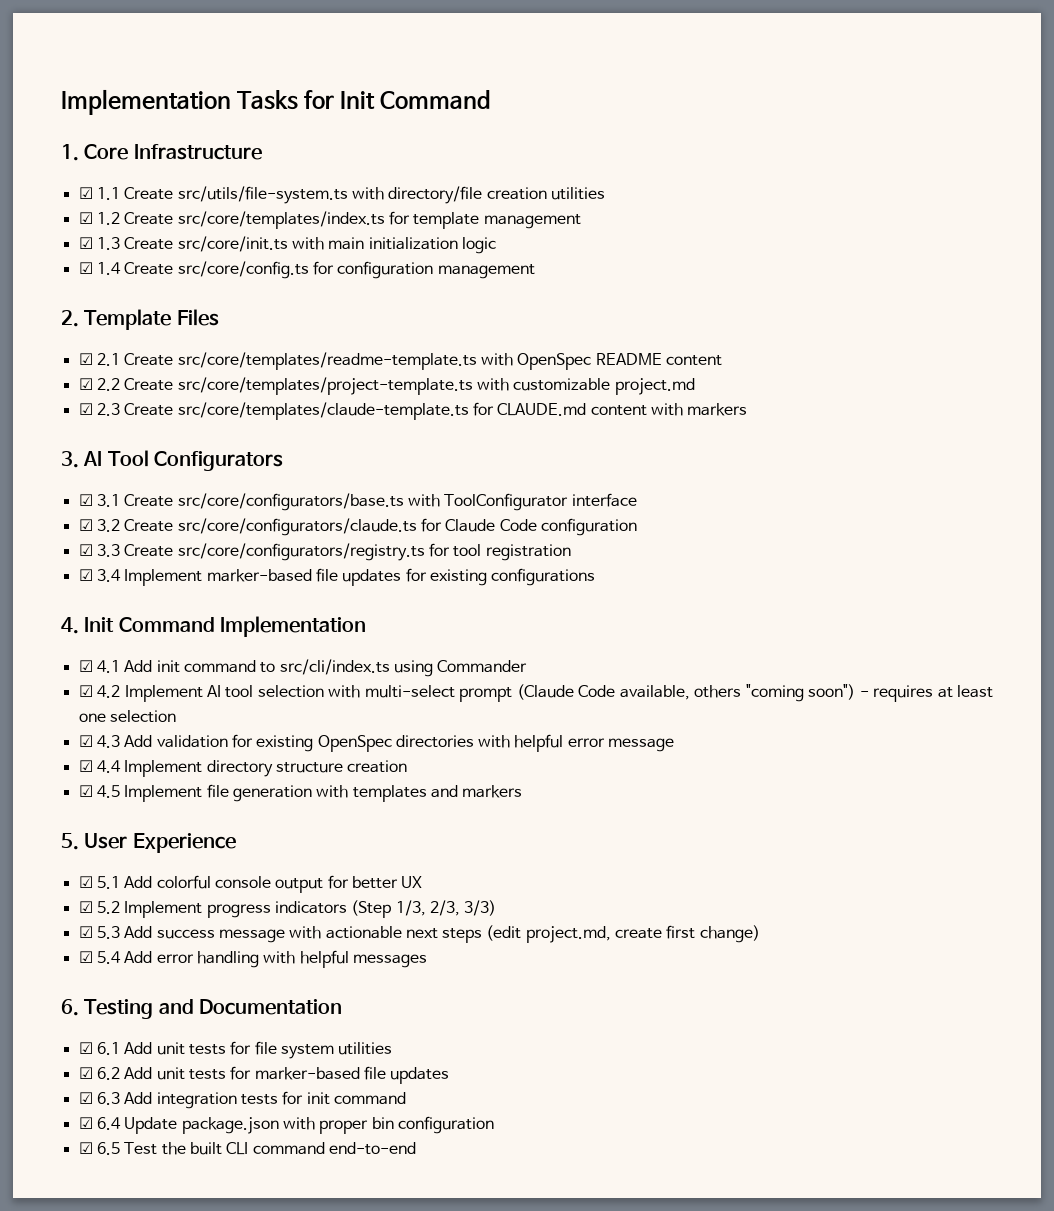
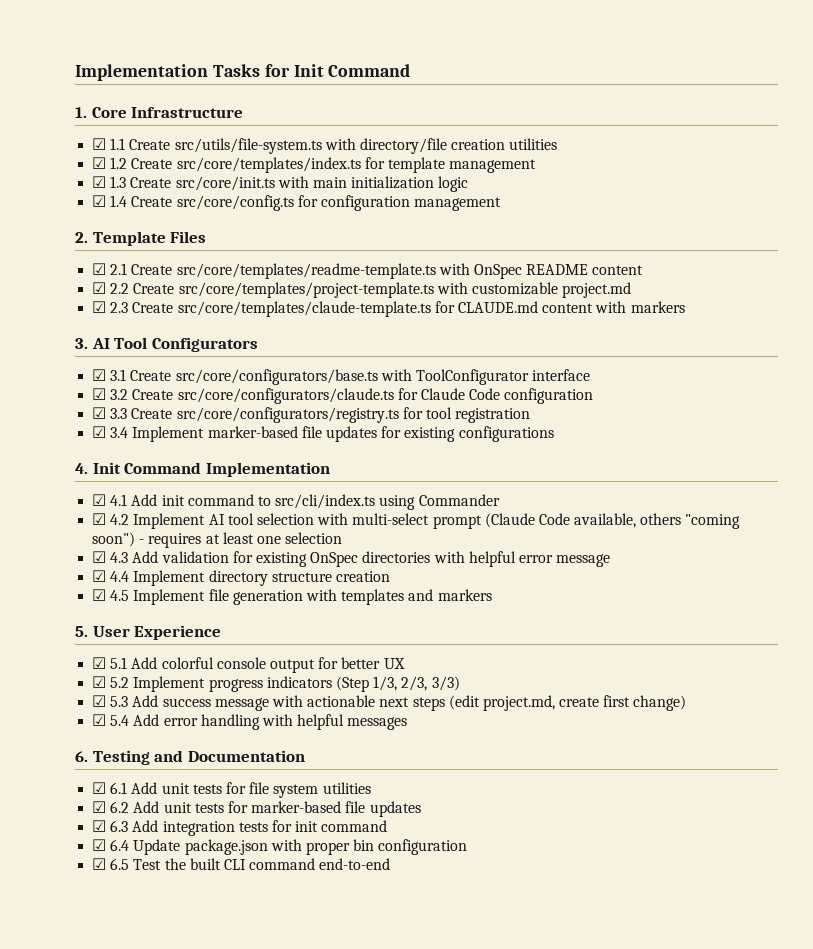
- ☑ 2.1 Create src/core/templates/readme-template.ts with OpenSpec README content
+ ☑ 2.1 Create src/core/templates/readme-template.ts with OnSpec README content
- ☑ 4.3 Add validation for existing OpenSpec directories with helpful error message
+ ☑ 4.3 Add validation for existing OnSpec directories with helpful error message

